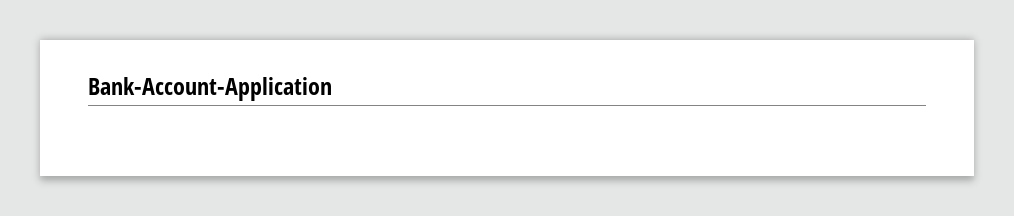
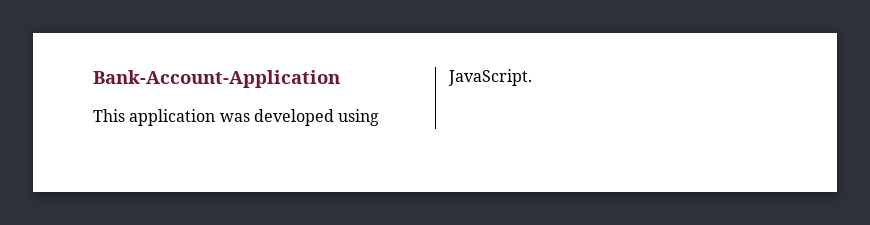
+ This application was developed using JavaScript.

